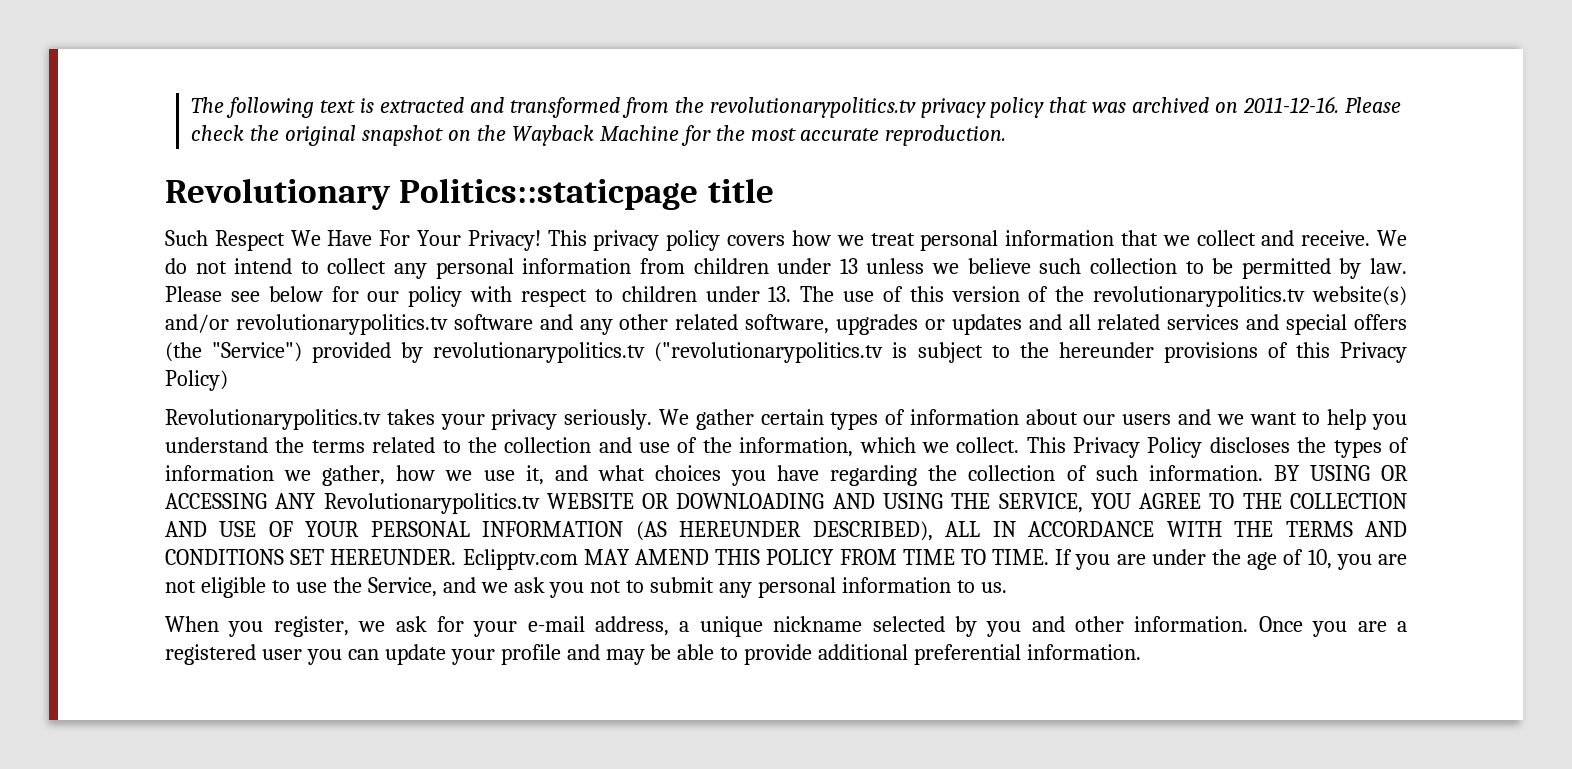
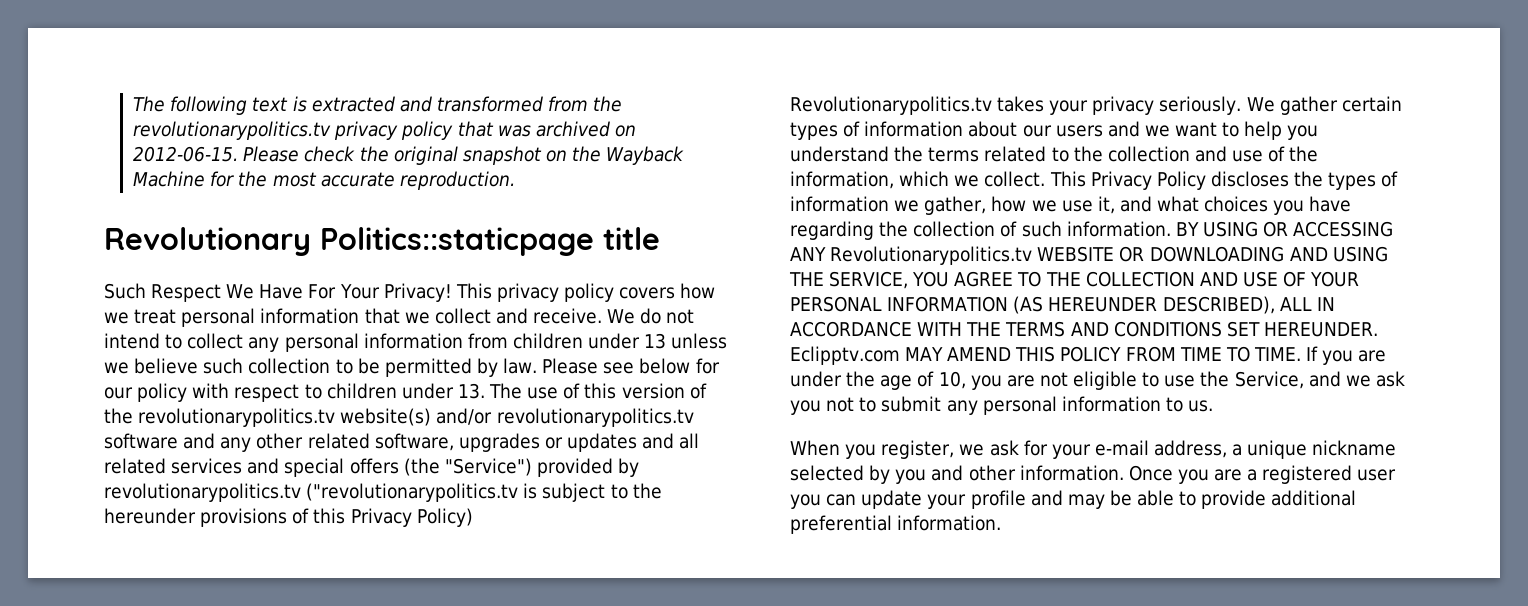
- The following text is extracted and transformed from the revolutionarypolitics.tv privacy policy that was archived on 2011-12-16.
+ The following text is extracted and transformed from the revolutionarypolitics.tv privacy policy that was archived on 2012-06-15.

